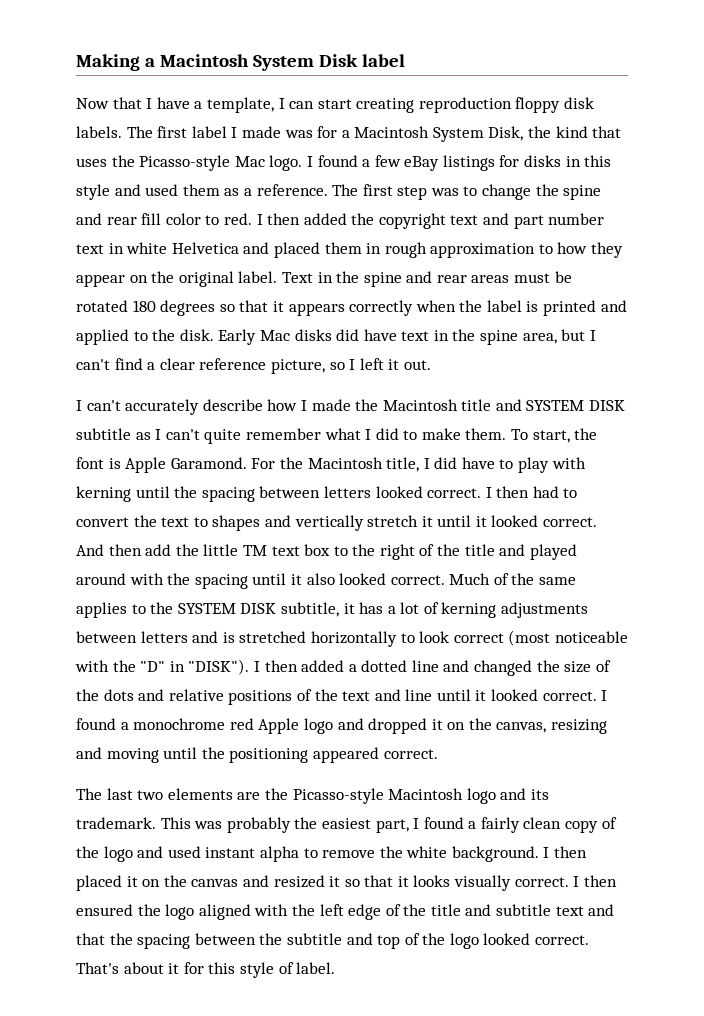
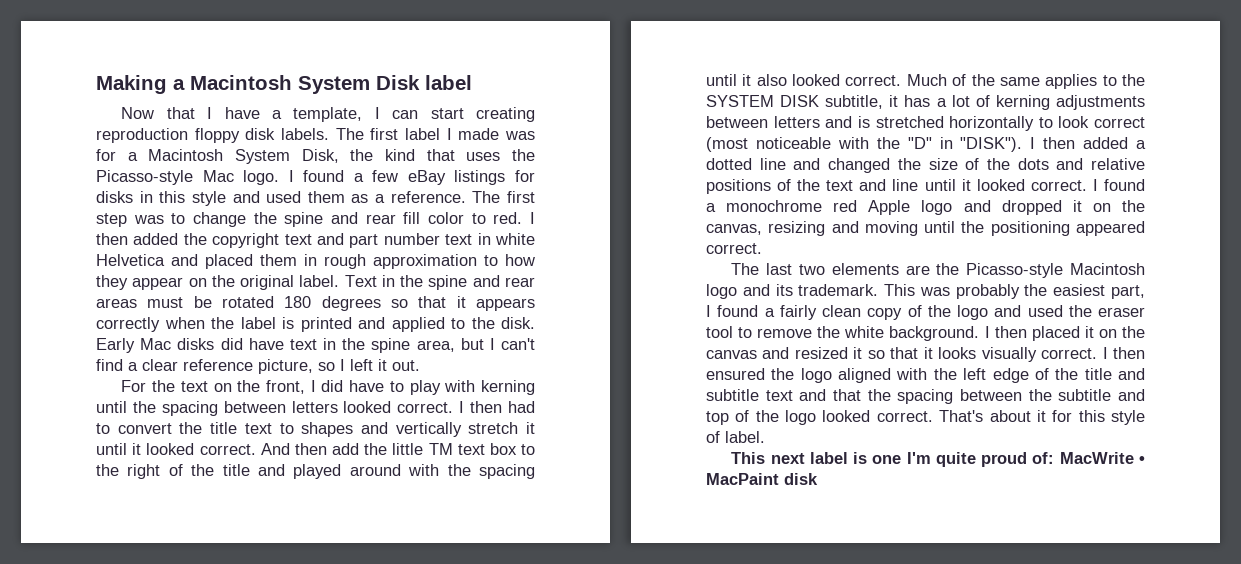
- I can't accurately describe how I made the Macintosh title and SYSTEM DISK subtitle as I can't quite remember what I did to make them. To start, the font is Apple Garamond. For the Macintosh title, I did have to play with kerning until the spacing between letters looked correct.
+ For the text on the front, I did have to play with kerning until the spacing between letters looked correct.
- I then had to convert the text to shapes and vertically stretch it until it looked correct.
+ I then had to convert the title text to shapes and vertically stretch it until it looked correct.
- This was probably the easiest part, I found a fairly clean copy of the logo and used instant alpha to remove the white background.
+ This was probably the easiest part, I found a fairly clean copy of the logo and used the eraser tool to remove the white background.
+ This next label is one I'm quite proud of: MacWrite • MacPaint disk

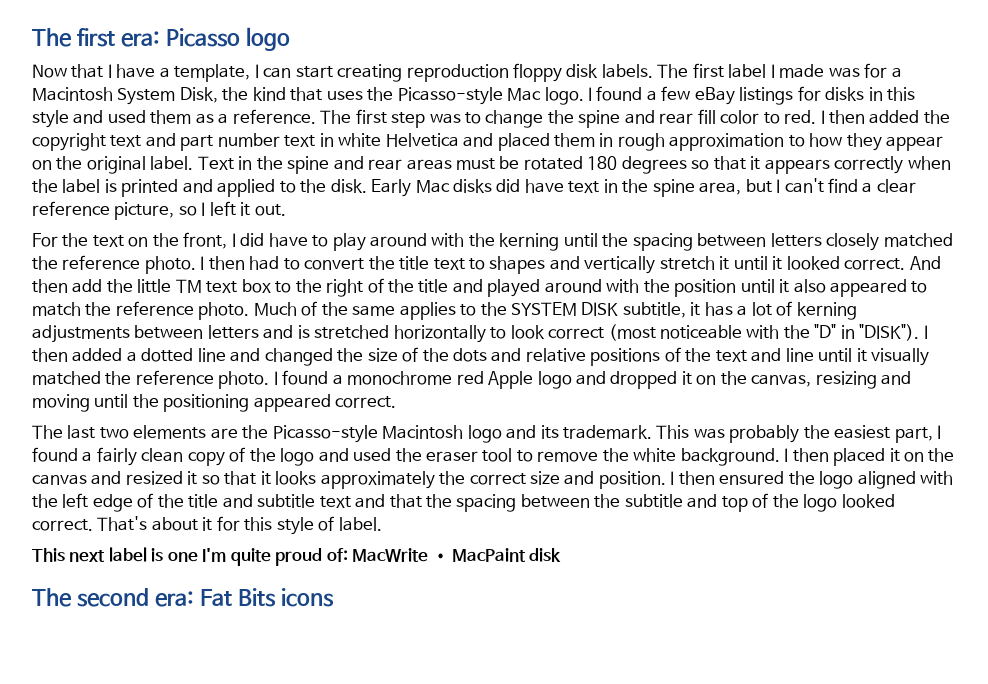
- Making a Macintosh System Disk label
+ The first era: Picasso logo
- For the text on the front, I did have to play with kerning until the spacing between letters looked correct.
+ For the text on the front, I did have to play around with the kerning until the spacing between letters closely matched the reference photo.
- And then add the little TM text box to the right of the title and played around with the spacing until it also looked correct.
+ And then add the little TM text box to the right of the title and played around with the position until it also appeared to match the reference photo.
- I then added a dotted line and changed the size of the dots and relative positions of the text and line until it looked correct.
+ I then added a dotted line and changed the size of the dots and relative positions of the text and line until it visually matched the reference photo.
- I then placed it on the canvas and resized it so that it looks visually correct.
+ I then placed it on the canvas and resized it so that it looks approximately the correct size and position.
+ The second era: Fat Bits icons

